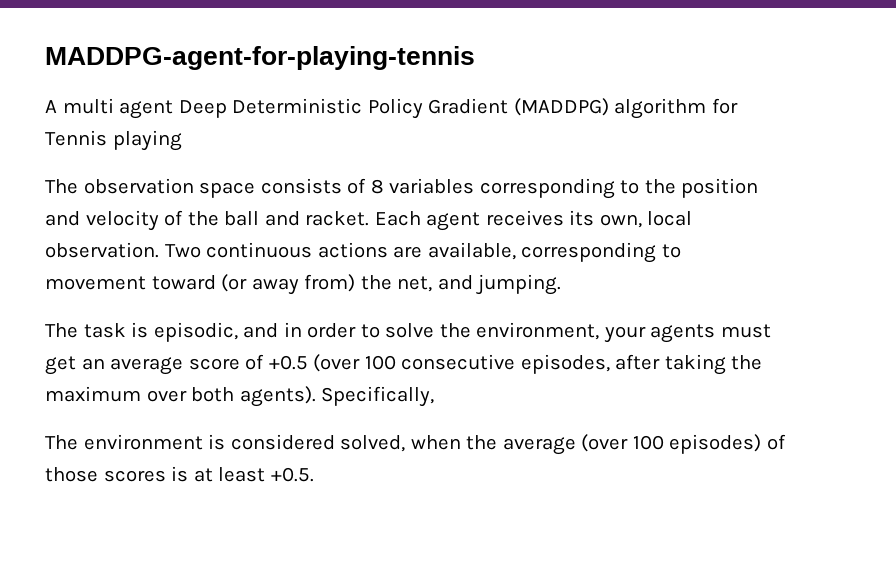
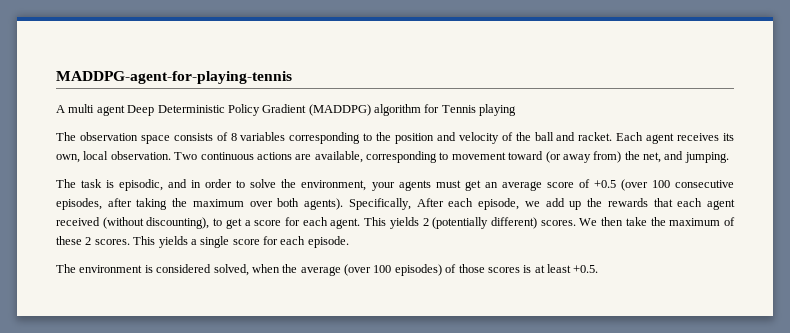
- Specifically,
+ Specifically, After each episode, we add up the rewards that each agent received (without discounting), to get a score for each agent. This yields 2 (potentially different) scores. We then take the maximum of these 2 scores. This yields a single score for each episode.

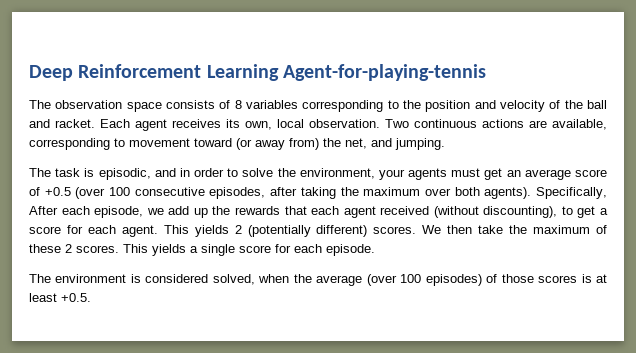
- MADDPG-agent-for-playing-tennis
- A multi agent Deep Deterministic Policy Gradient (MADDPG) algorithm for Tennis playing
+ Deep Reinforcement Learning Agent-for-playing-tennis

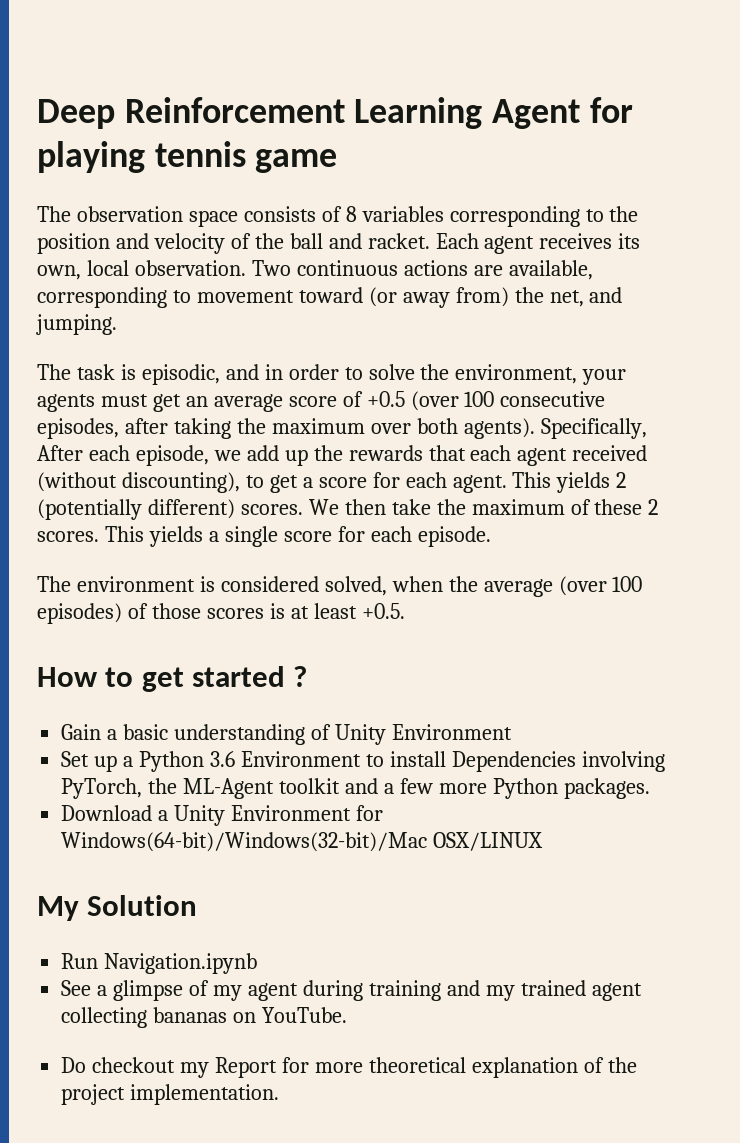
- Deep Reinforcement Learning Agent-for-playing-tennis
+ Deep Reinforcement Learning Agent for playing tennis game
+ How to get started ?
+ Gain a basic understanding of Unity Environment
+ Set up a Python 3.6 Environment to install Dependencies involving PyTorch, the ML-Agent toolkit and a few more Python packages.
+ Download a Unity Environment for Windows(64-bit)/Windows(32-bit)/Mac OSX/LINUX
+ My Solution
+ Run Navigation.ipynb
+ See a glimpse of my agent during training and my trained agent collecting bananas on YouTube.
+ Do checkout my Report for more theoretical explanation of the project implementation.

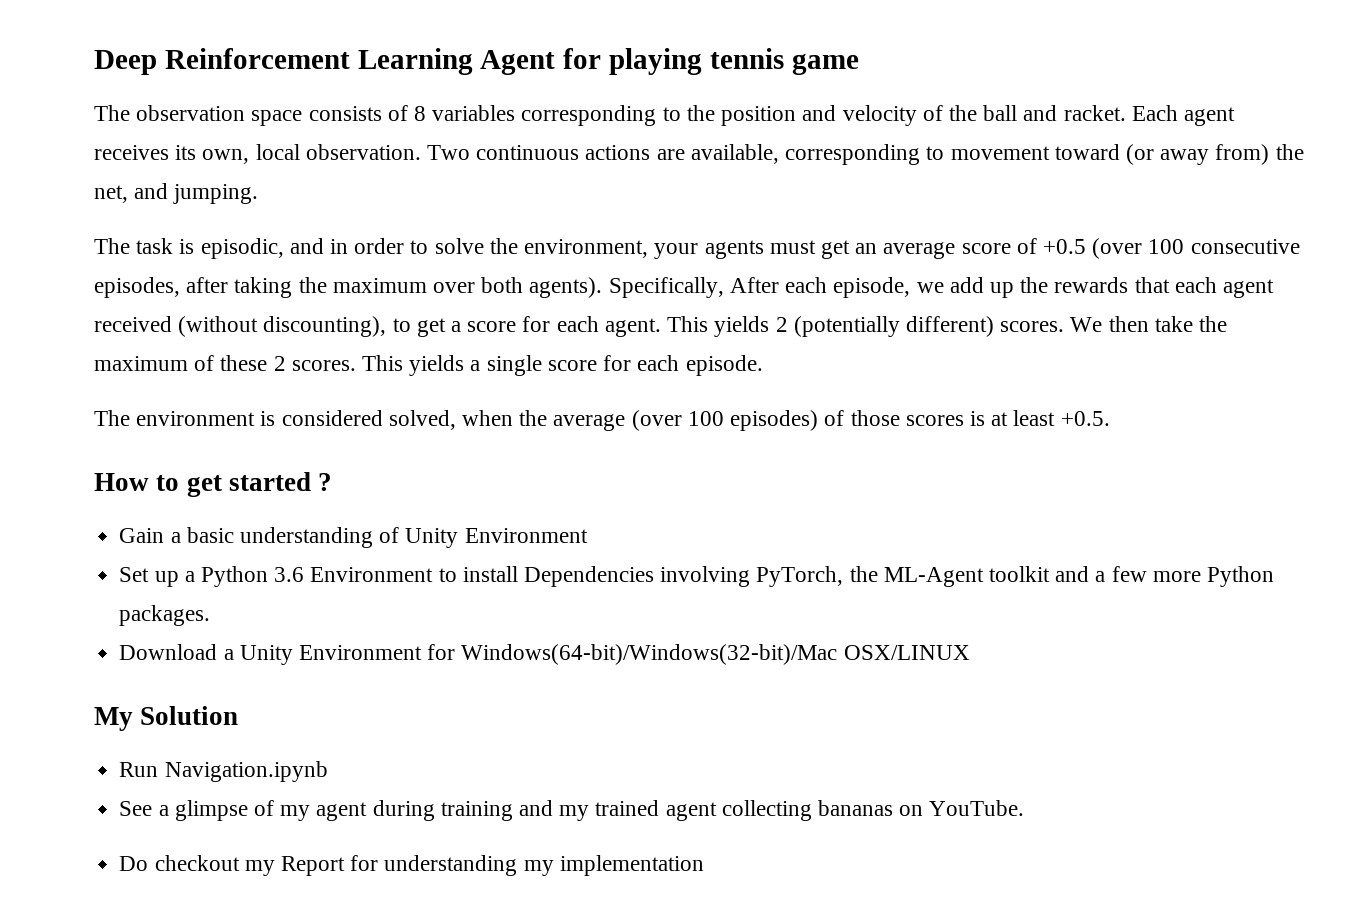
- Do checkout my Report for more theoretical explanation of the project implementation.
+ Do checkout my Report for understanding my implementation

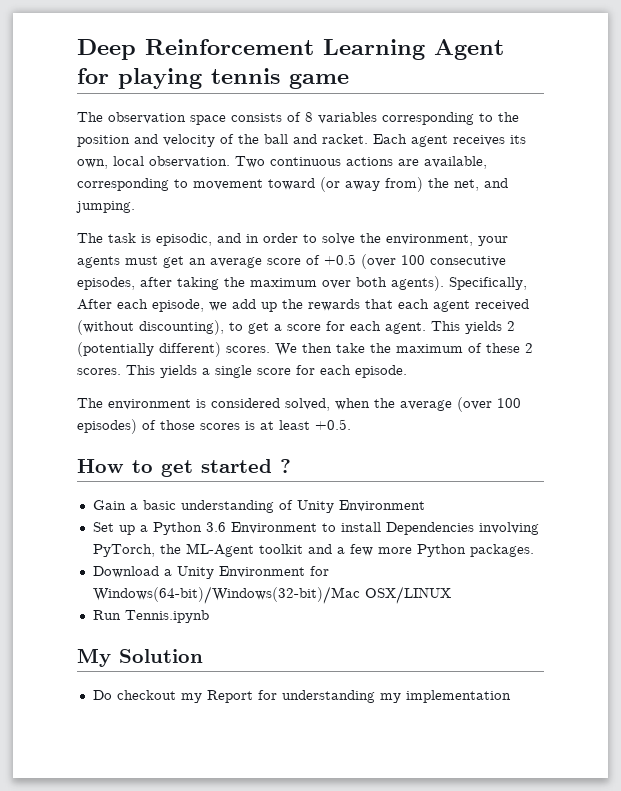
+ Run Tennis.ipynb
- Run Navigation.ipynb
- See a glimpse of my agent during training and my trained agent collecting bananas on YouTube.

